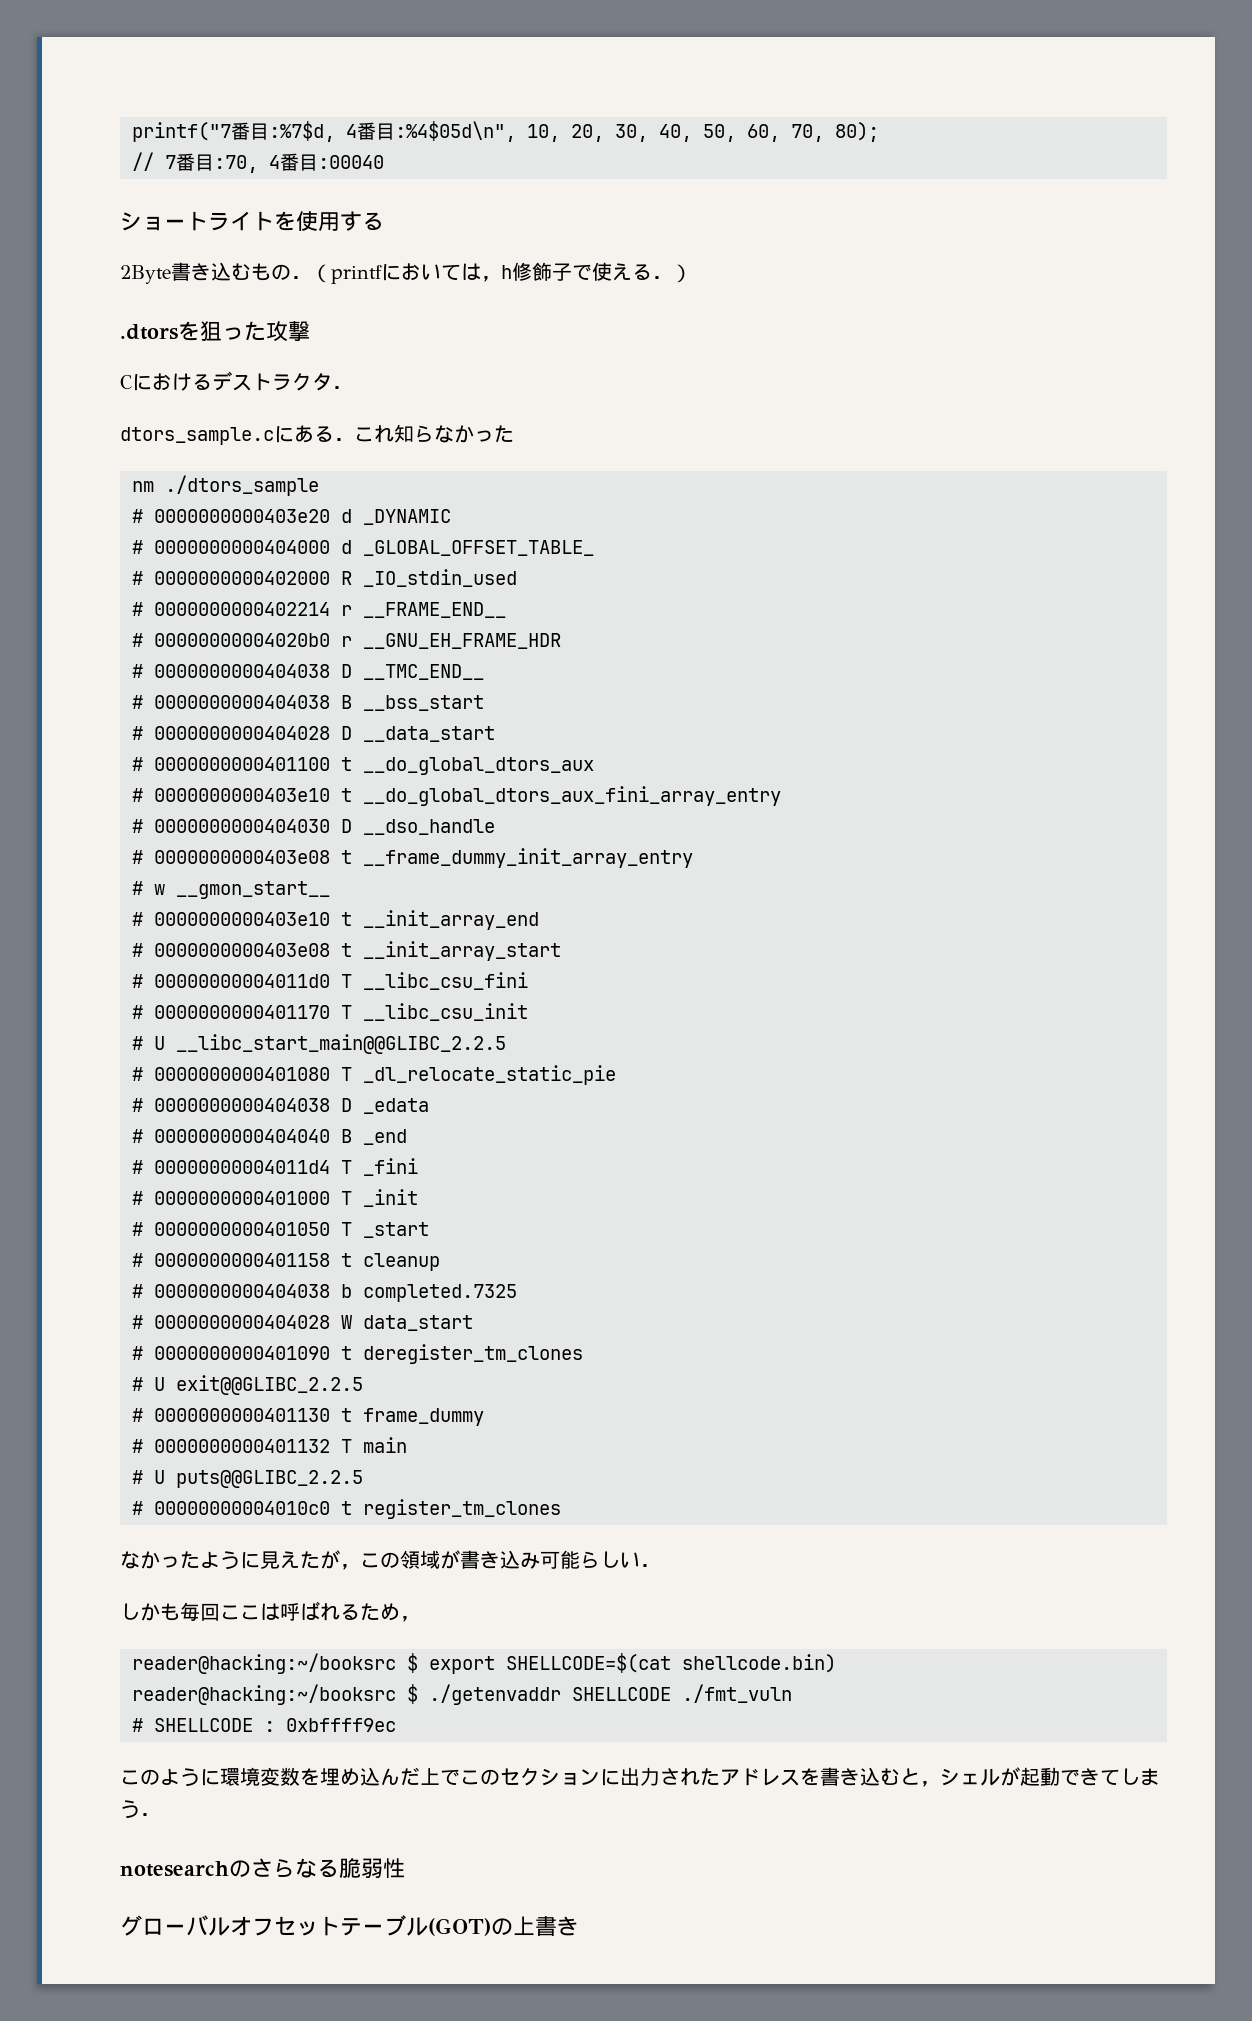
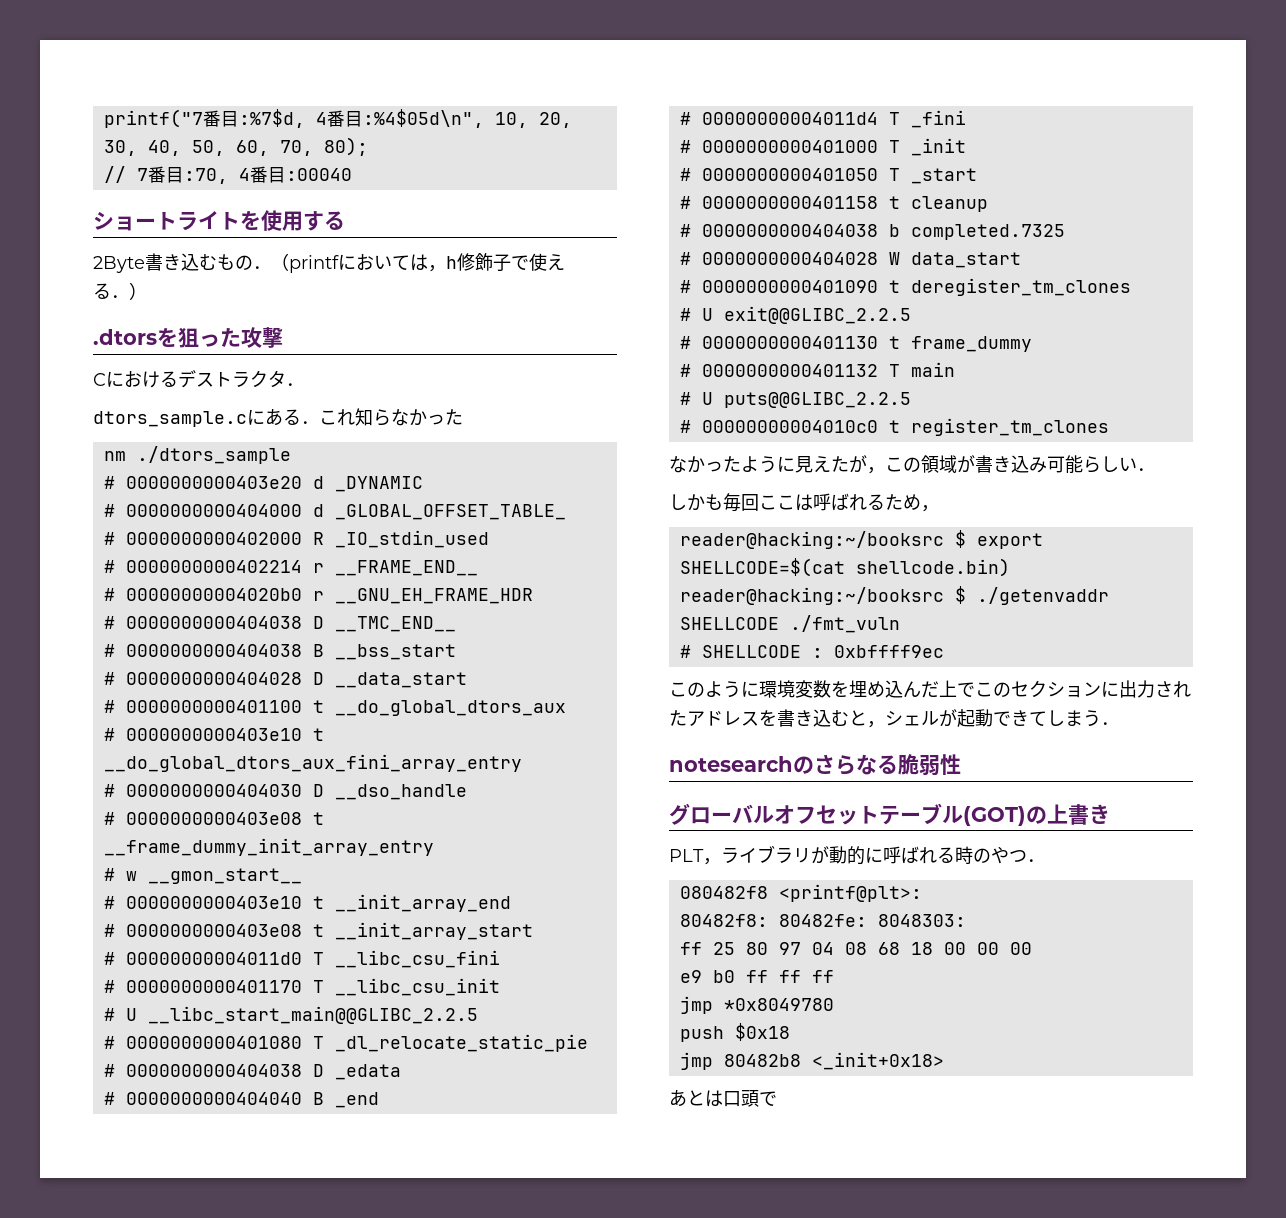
+ PLT，ライブラリが動的に呼ばれる時のやつ．
+ 080482f8 <printf@plt>:
+ 80482f8: 80482fe: 8048303:
+ ff 25 80 97 04 08 68 18 00 00 00
+ e9 b0 ff ff ff
+ jmp *0x8049780
+ push $0x18
+ jmp 80482b8 <_init+0x18>
+ あとは口頭で

